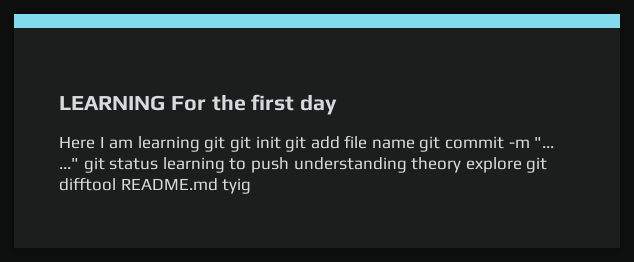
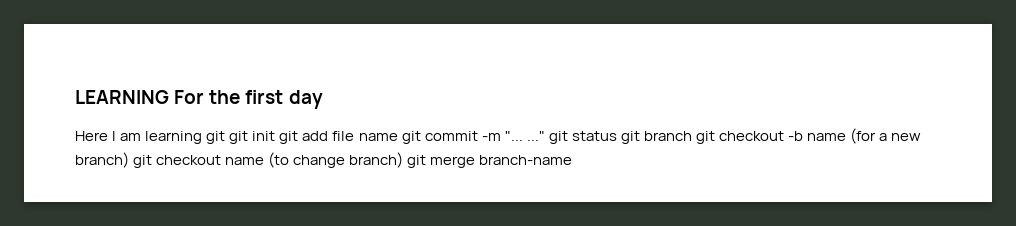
- Here I am learning git git init git add file name git commit -m "... ..." git status learning to push understanding theory explore git difftool README.md tyig
+ Here I am learning git git init git add file name git commit -m "... ..." git status git branch git checkout -b name (for a new branch) git checkout name (to change branch) git merge branch-name

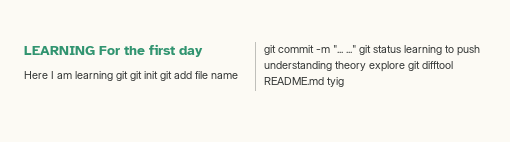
- Here I am learning git git init git add file name git commit -m "... ..." git status git branch git checkout -b name (for a new branch) git checkout name (to change branch) git merge branch-name
+ Here I am learning git git init git add file name git commit -m "... ..." git status learning to push understanding theory explore git difftool README.md tyig

